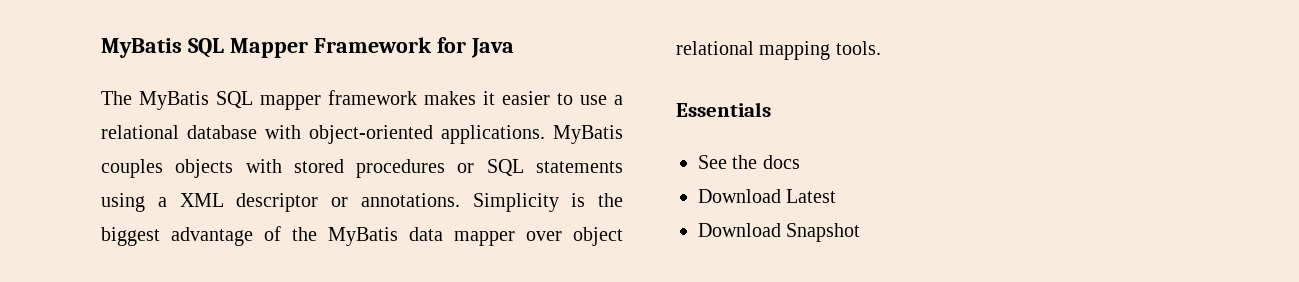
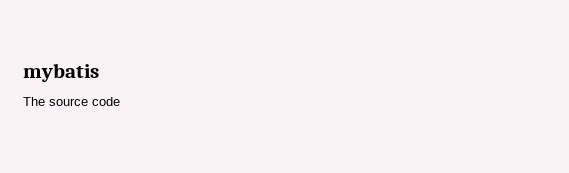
- MyBatis SQL Mapper Framework for Java
- The MyBatis SQL mapper framework makes it easier to use a relational database with object-oriented applications. MyBatis couples objects with stored procedures or SQL statements using a XML descriptor or annotations. Simplicity is the biggest advantage of the MyBatis data mapper over object relational mapping tools.
- Essentials
- See the docs
- Download Latest
- Download Snapshot
+ mybatis
+ The source code

